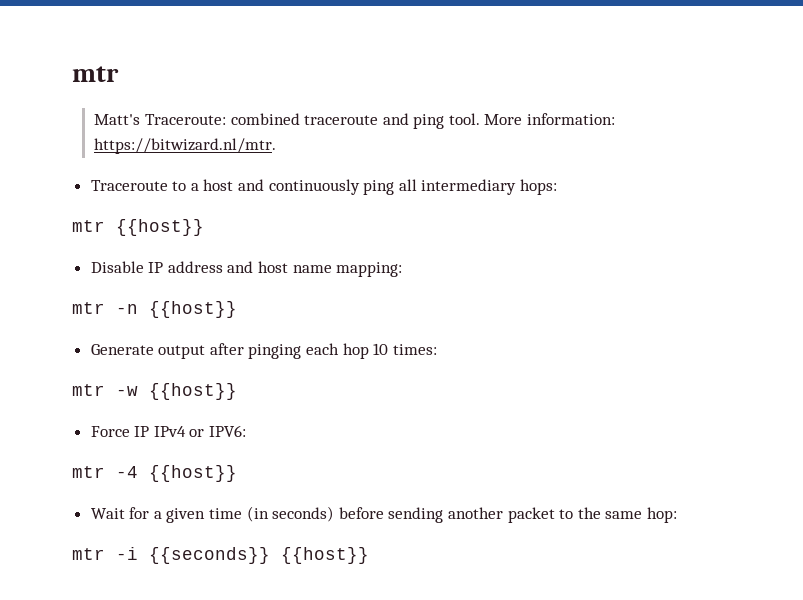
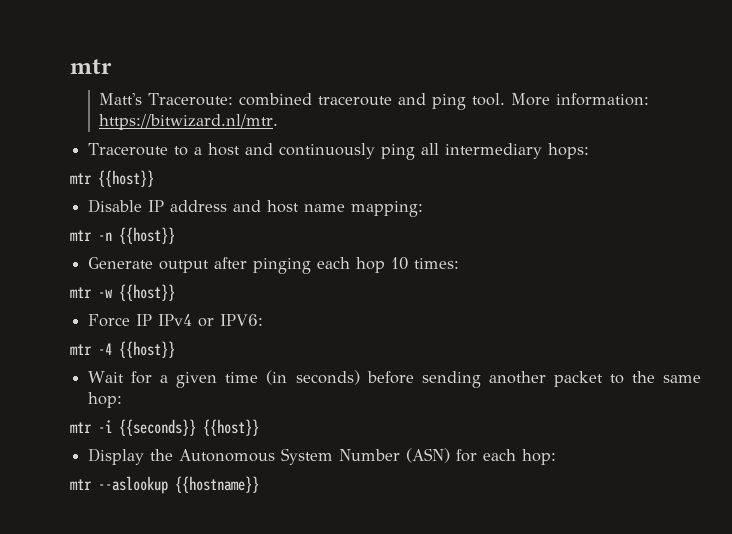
+ Display the Autonomous System Number (ASN) for each hop:
+ mtr --aslookup {{hostname}}

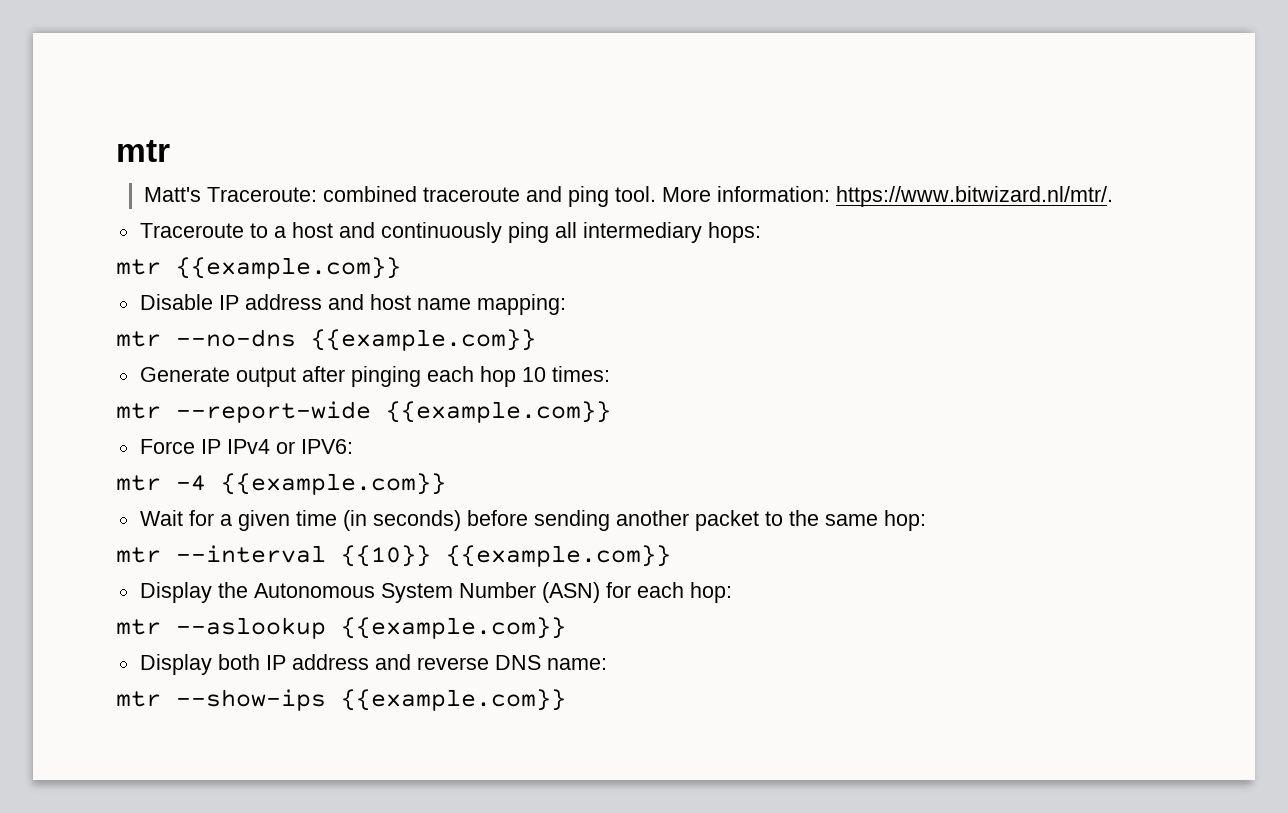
- More information: https://bitwizard.nl/mtr.
+ More information: https://www.bitwizard.nl/mtr/.
- mtr {{host}}
+ mtr {{example.com}}
- mtr -n {{host}}
+ mtr --no-dns {{example.com}}
- mtr -w {{host}}
+ mtr --report-wide {{example.com}}
- mtr -4 {{host}}
+ mtr -4 {{example.com}}
- mtr -i {{seconds}} {{host}}
+ mtr --interval {{10}} {{example.com}}
- mtr --aslookup {{hostname}}
+ mtr --aslookup {{example.com}}
+ Display both IP address and reverse DNS name:
+ mtr --show-ips {{example.com}}

